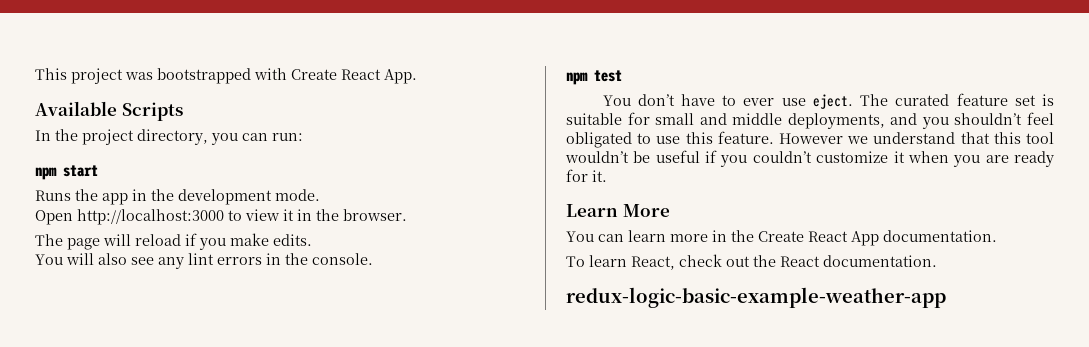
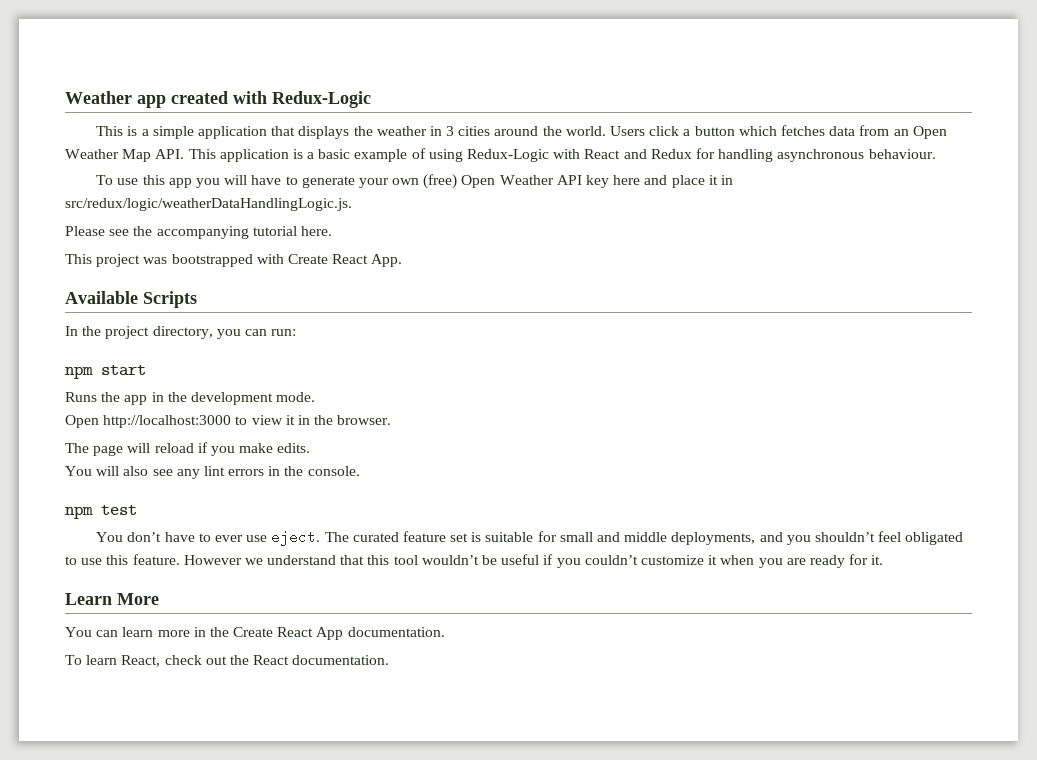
+ Weather app created with Redux-Logic
+ This is a simple application that displays the weather in 3 cities around the world. Users click a button which fetches data from an Open Weather Map API. This application is a basic example of using Redux-Logic with React and Redux for handling asynchronous behaviour.
+ To use this app you will have to generate your own (free) Open Weather API key here and place it in src/redux/logic/weatherDataHandlingLogic.js.
+ Please see the accompanying tutorial here.
- redux-logic-basic-example-weather-app

